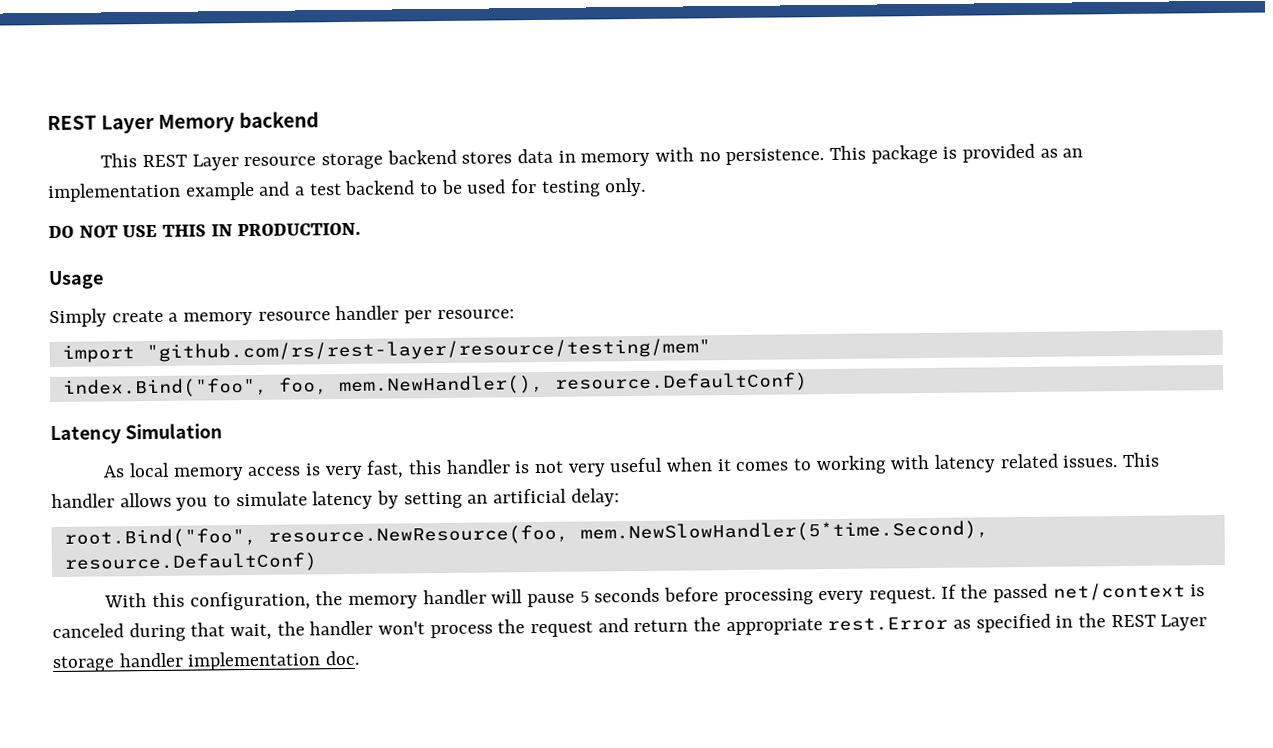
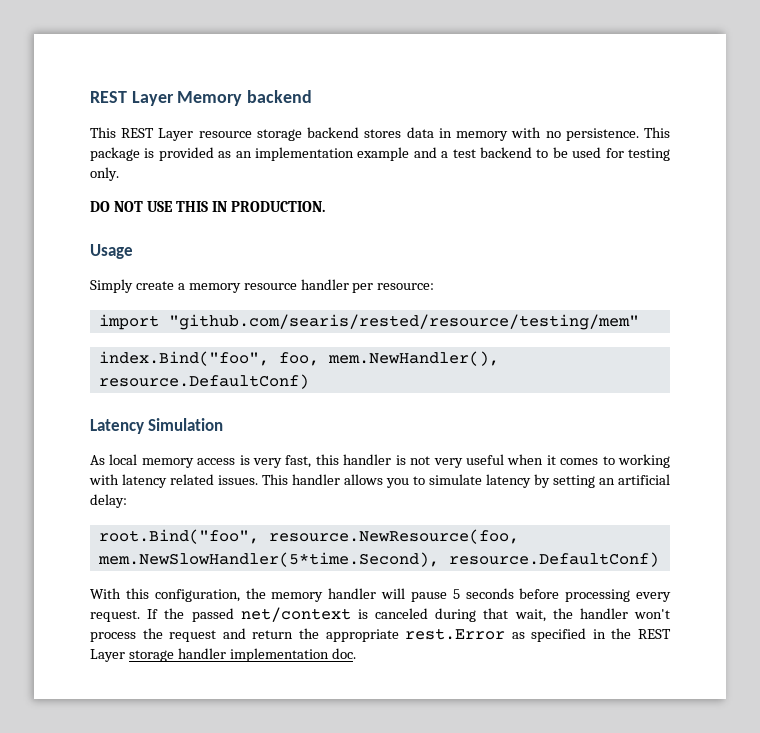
- import "github.com/rs/rest-layer/resource/testing/mem"
+ import "github.com/searis/rested/resource/testing/mem"

